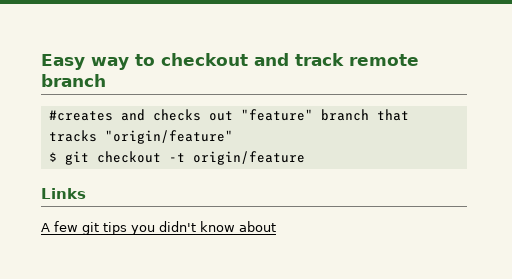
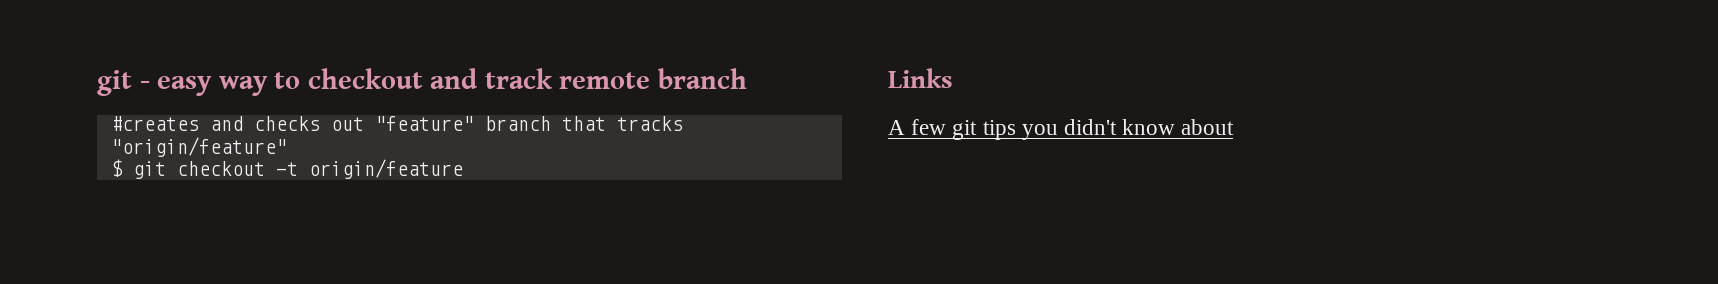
- Easy way to checkout and track remote branch
+ git - easy way to checkout and track remote branch

